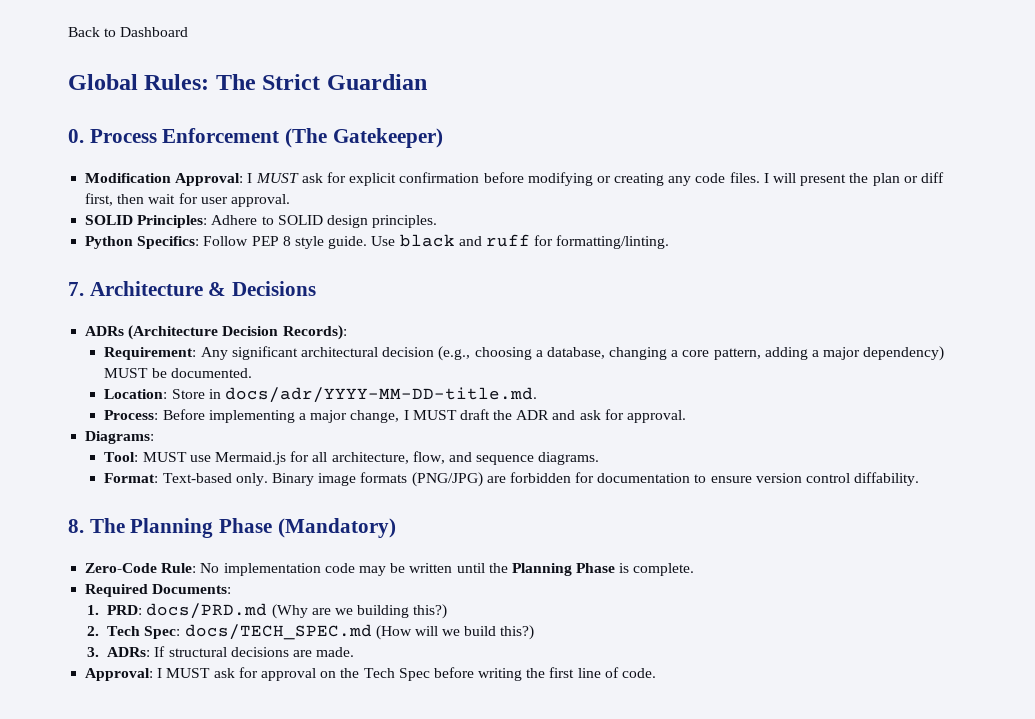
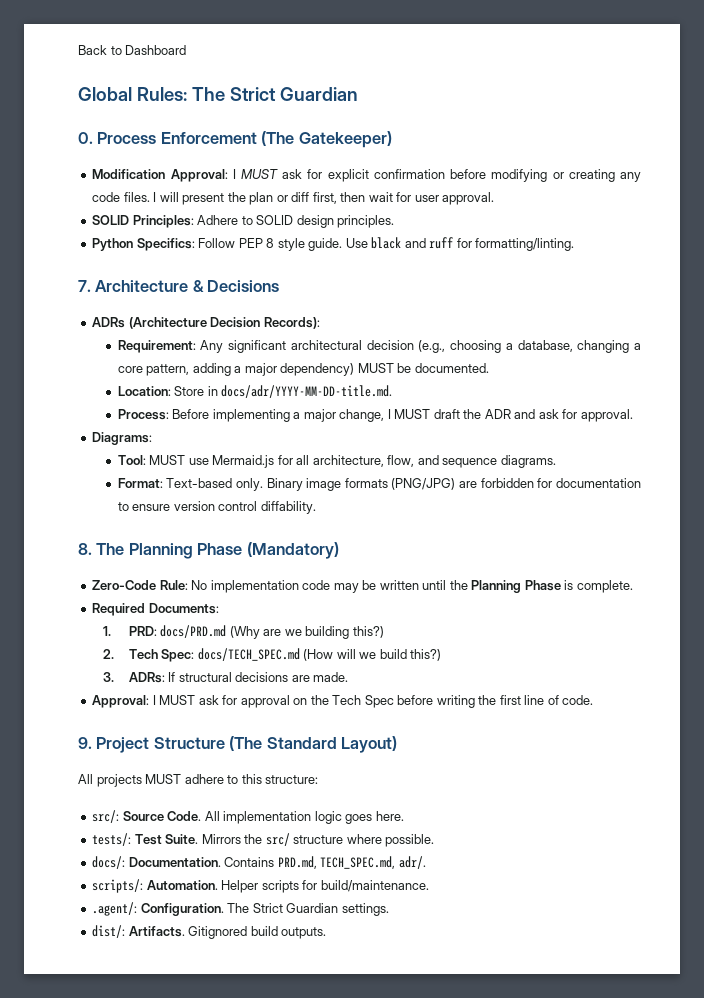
+ 9. Project Structure (The Standard Layout)
+ All projects MUST adhere to this structure:
+ src/: Source Code. All implementation logic goes here.
+ tests/: Test Suite. Mirrors the src/ structure where possible.
+ docs/: Documentation. Contains PRD.md, TECH_SPEC.md, adr/.
+ scripts/: Automation. Helper scripts for build/maintenance.
+ .agent/: Configuration. The Strict Guardian settings.
+ dist/: Artifacts. Gitignored build outputs.

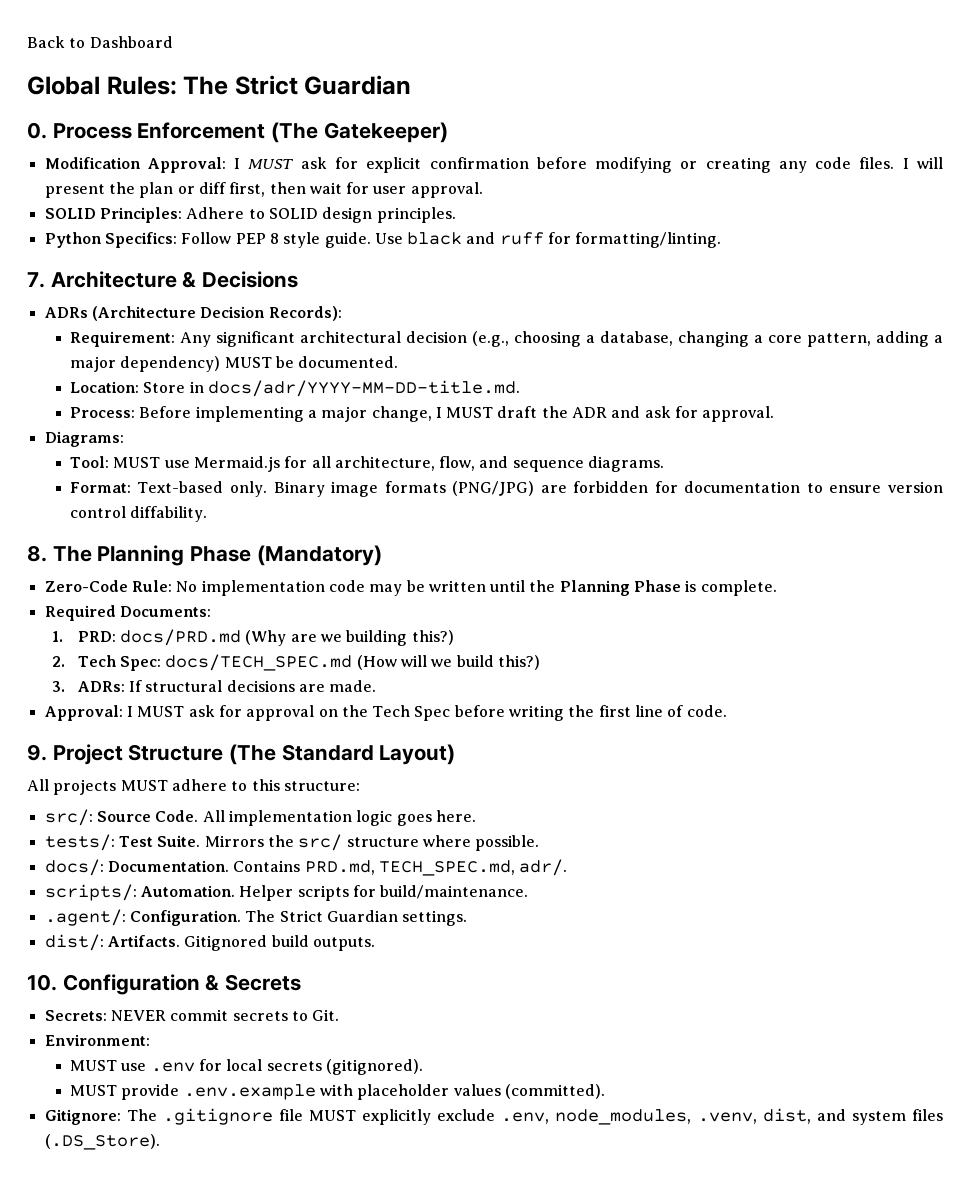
+ 10. Configuration & Secrets
+ Secrets: NEVER commit secrets to Git.
+ Environment:
+ MUST use .env for local secrets (gitignored).
+ MUST provide .env.example with placeholder values (committed).
+ Gitignore: The .gitignore file MUST explicitly exclude .env, node_modules, .venv, dist, and system files (.DS_Store).

